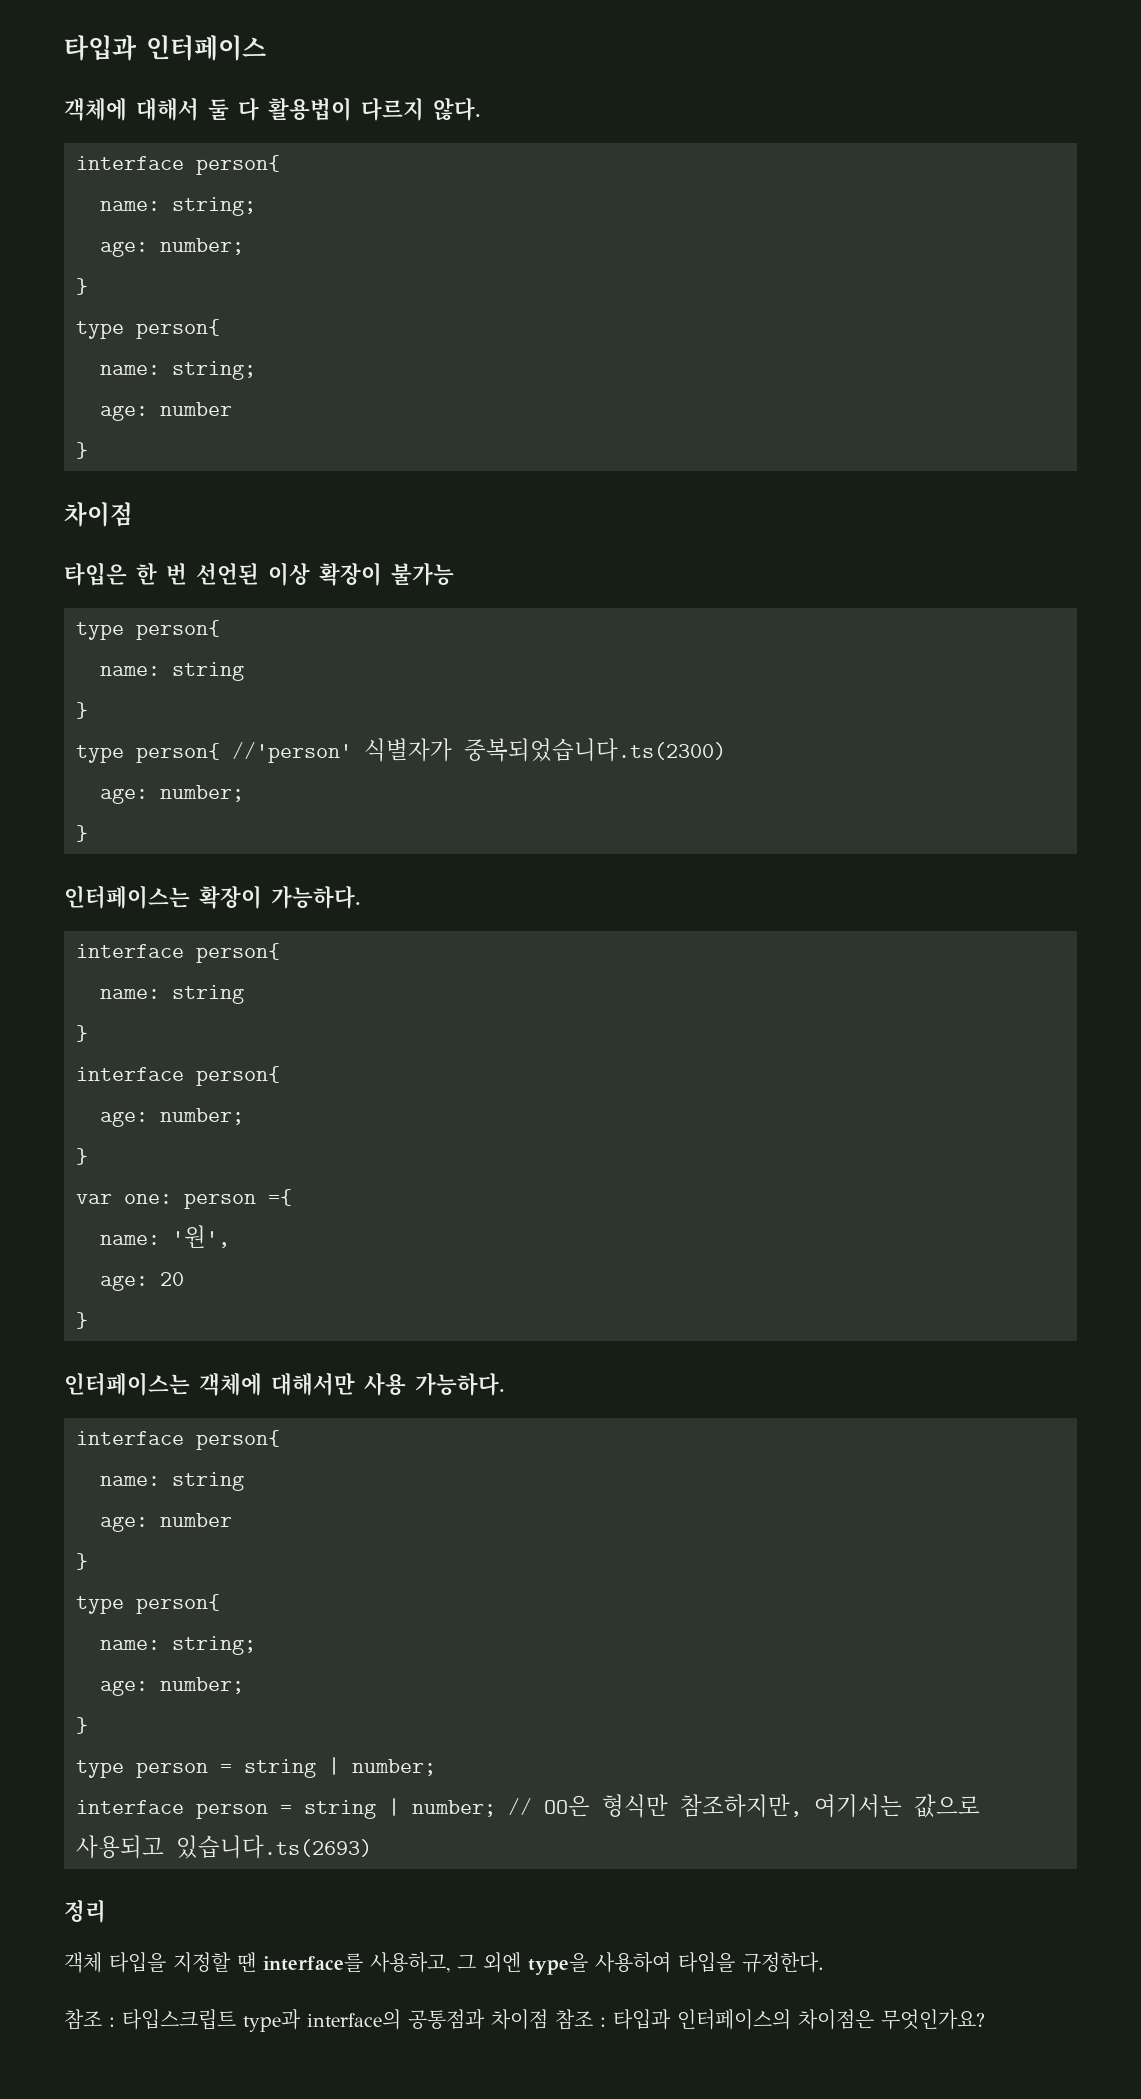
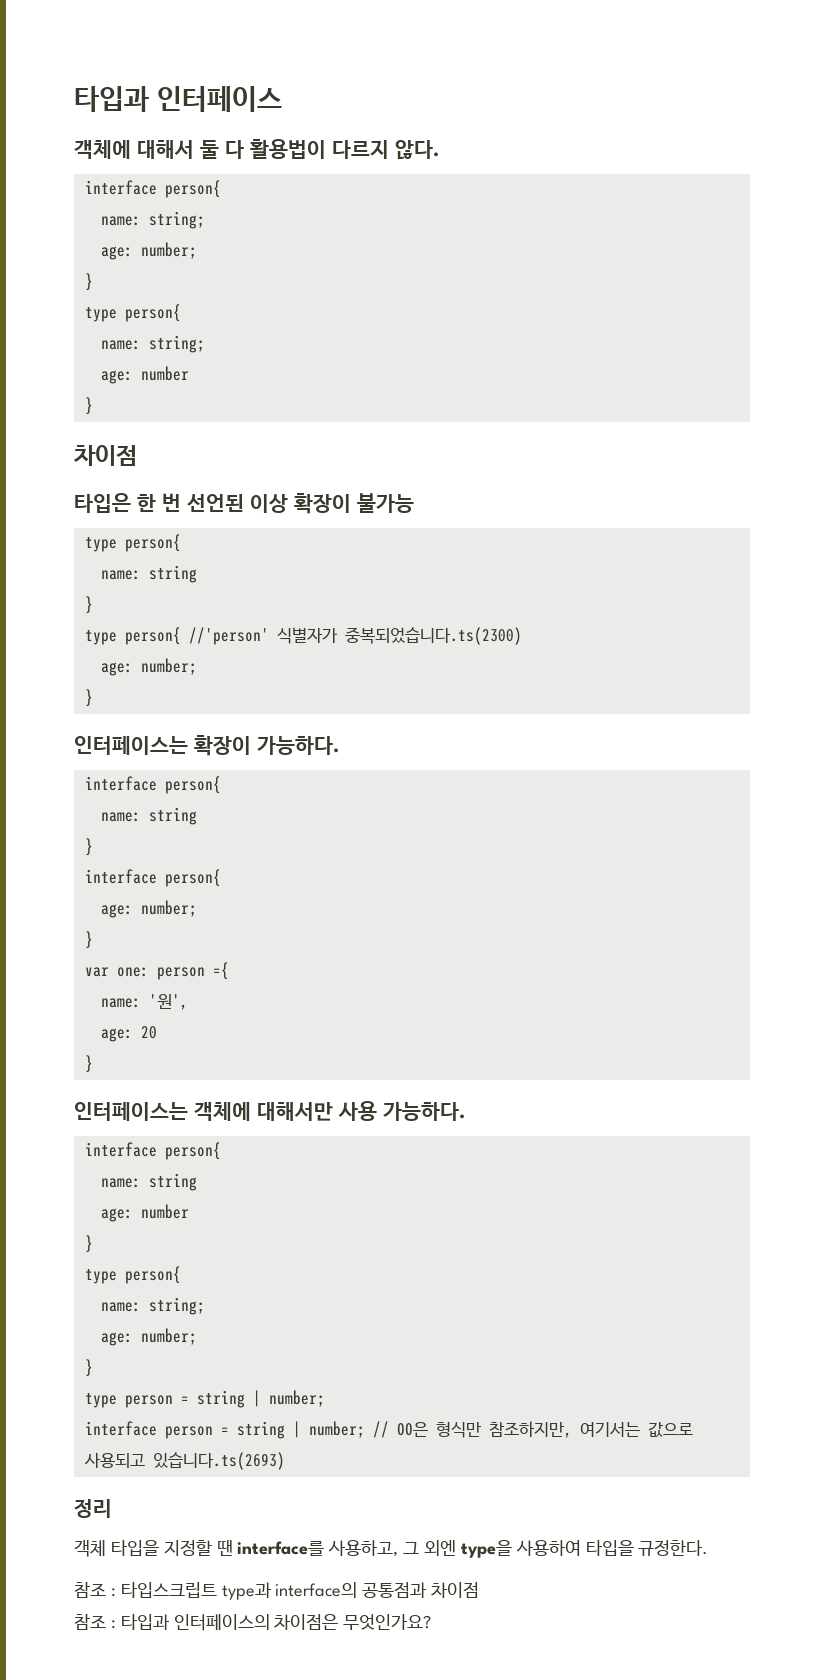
- 참조 : 타입스크립트 type과 interface의 공통점과 차이점 참조 : 타입과 인터페이스의 차이점은 무엇인가요?
+ 참조 : 타입스크립트 type과 interface의 공통점과 차이점
+ 참조 : 타입과 인터페이스의 차이점은 무엇인가요?

